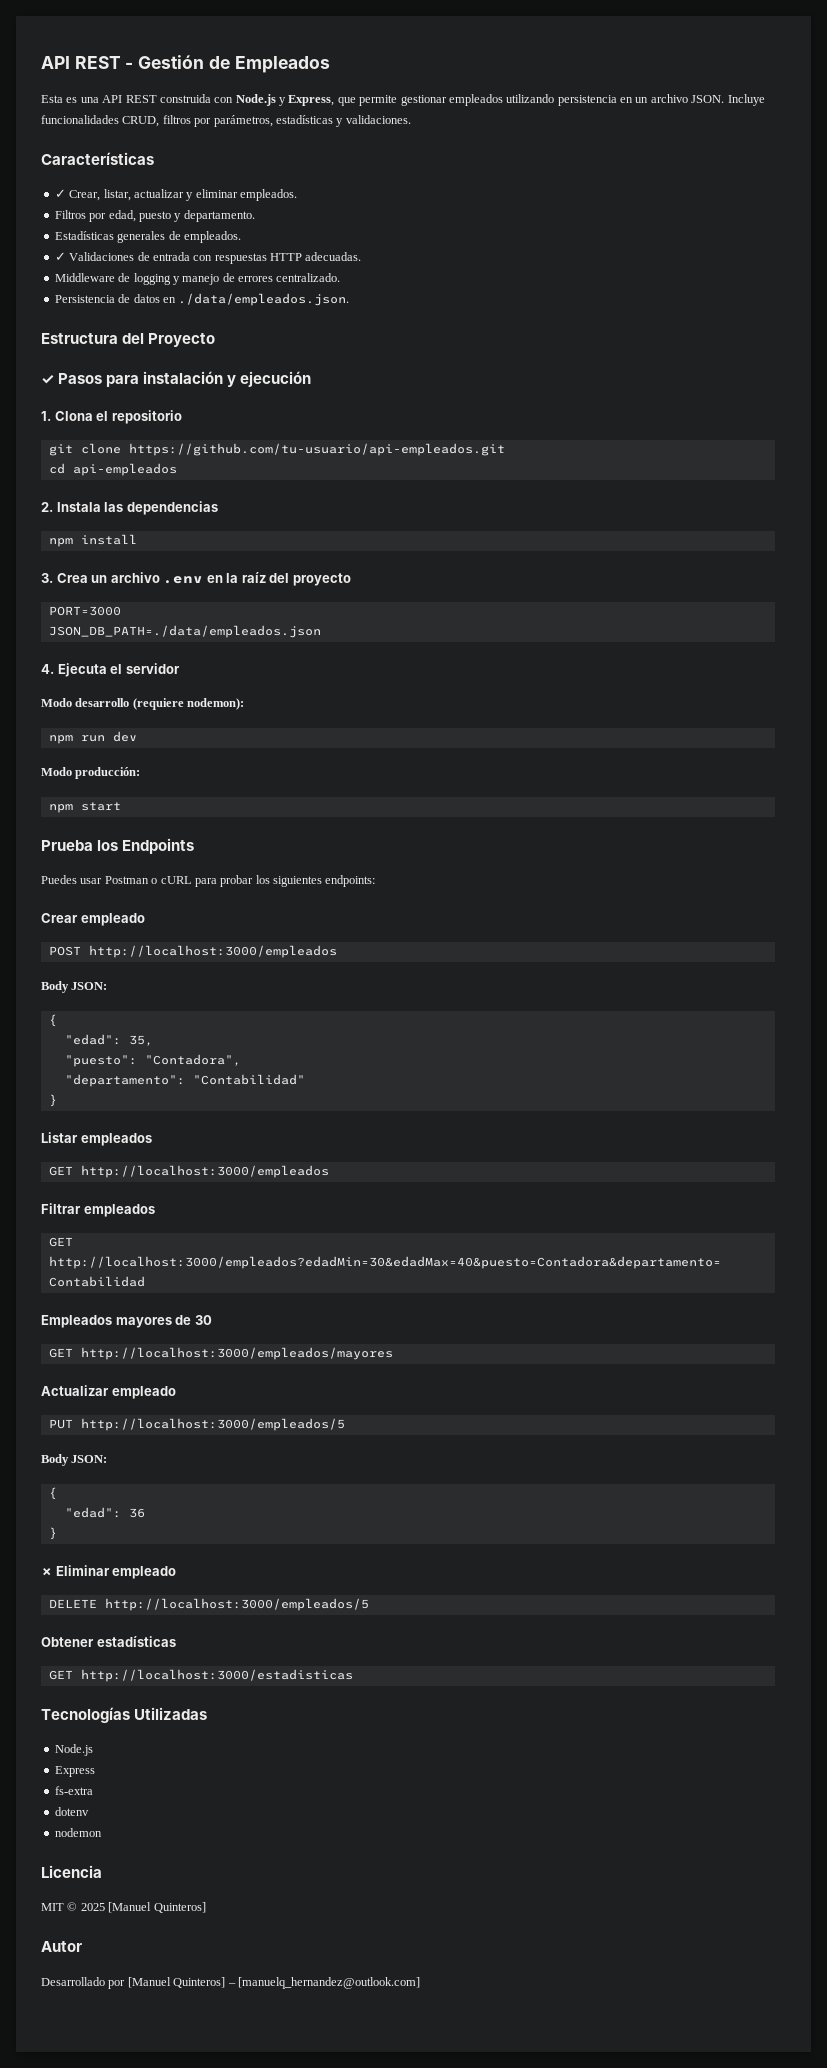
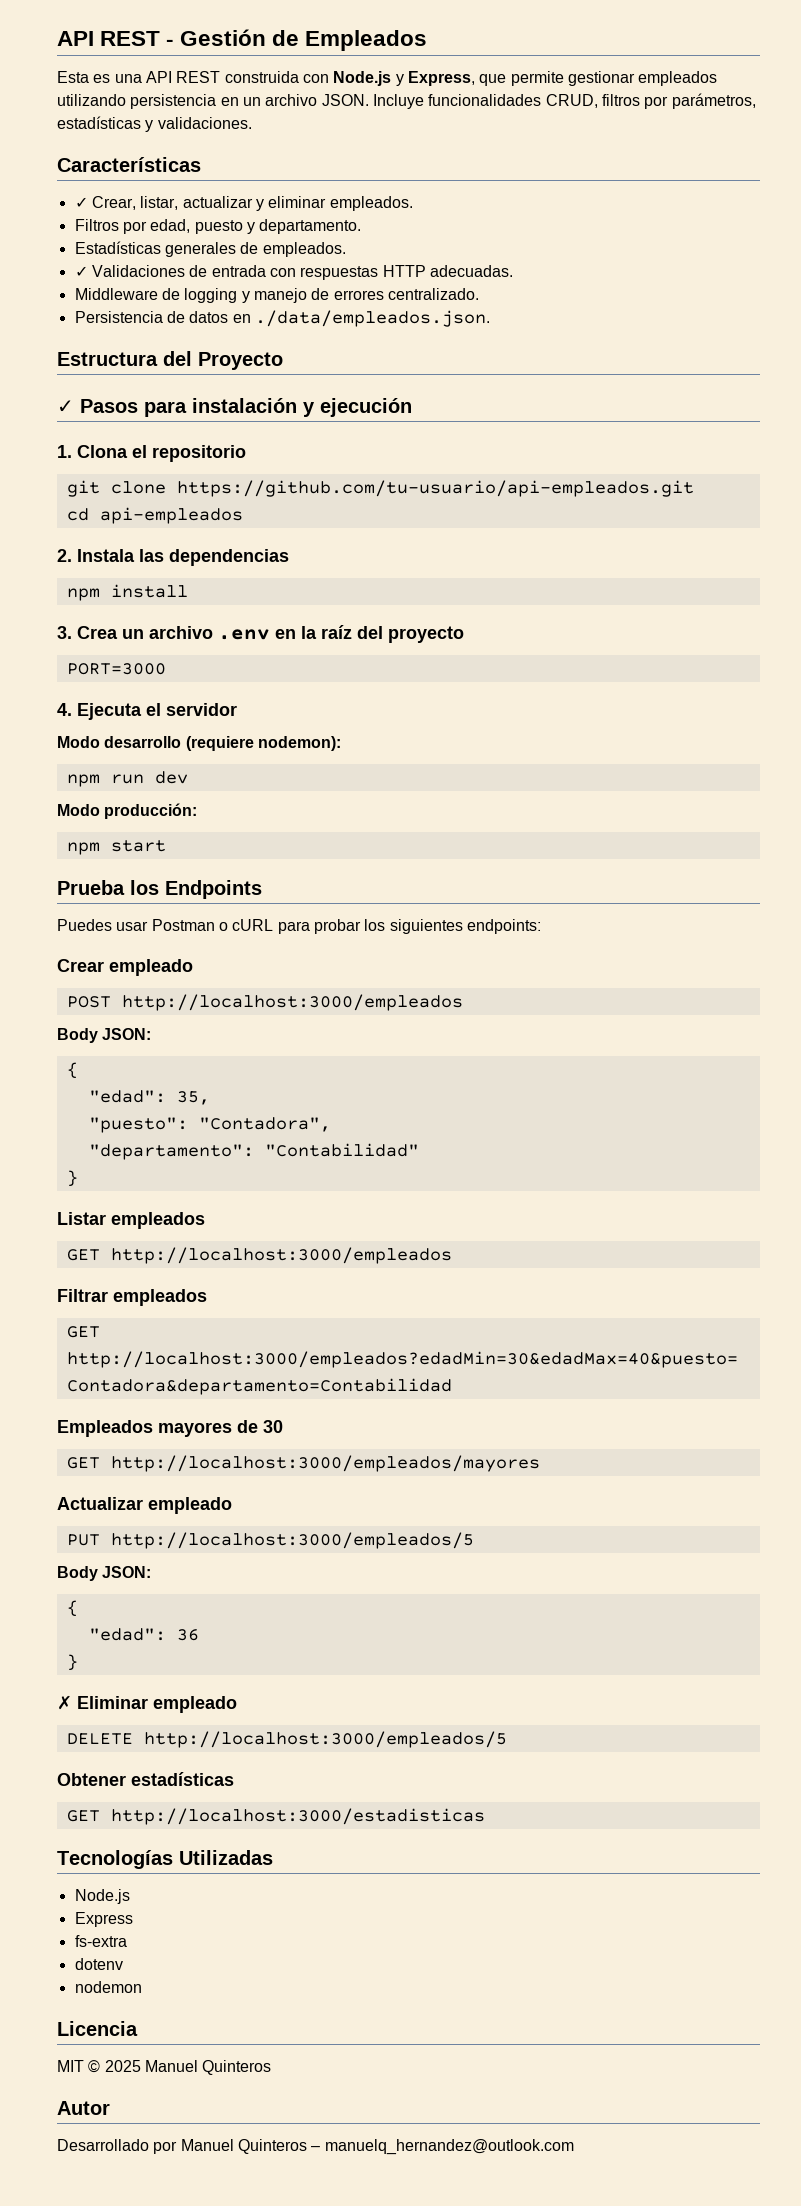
- JSON_DB_PATH=./data/empleados.json
- MIT © 2025 [Manuel Quinteros]
+ MIT © 2025 Manuel Quinteros
- Desarrollado por [Manuel Quinteros] – [manuelq_hernandez@outlook.com]
+ Desarrollado por Manuel Quinteros – manuelq_hernandez@outlook.com

